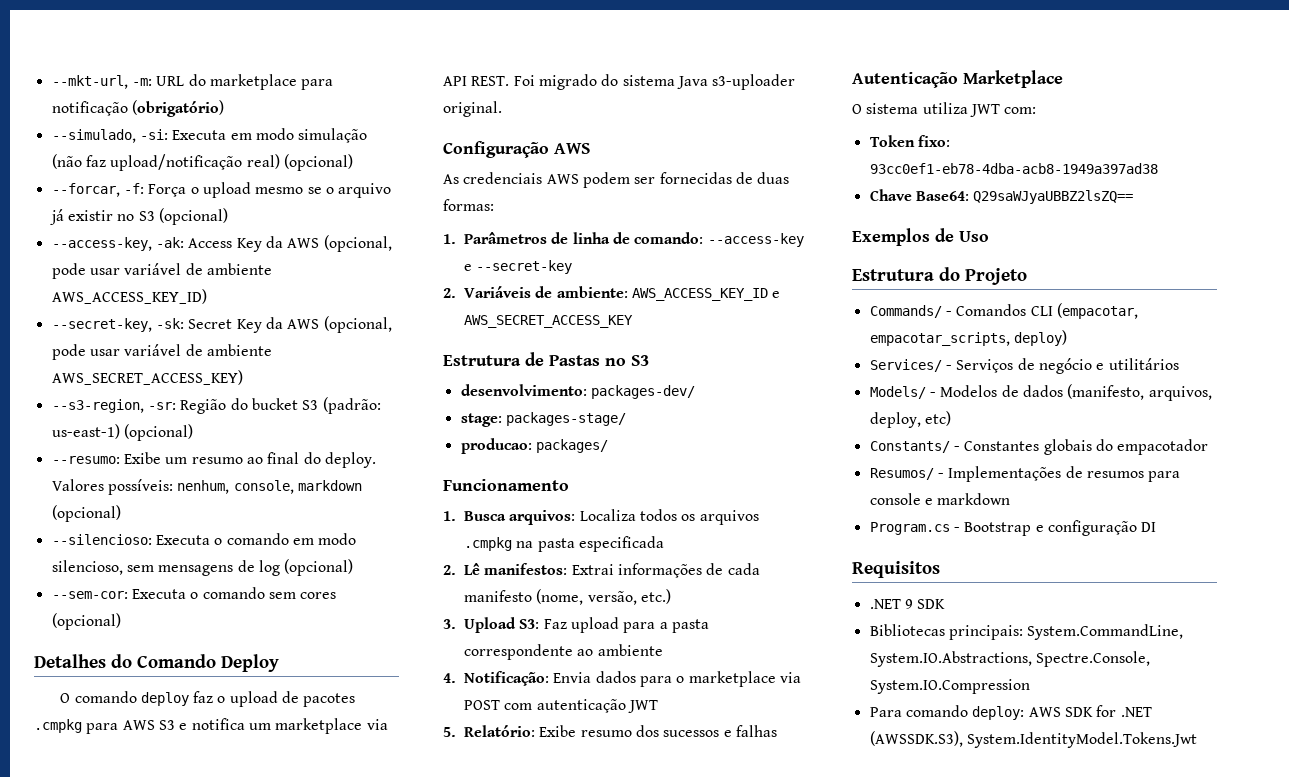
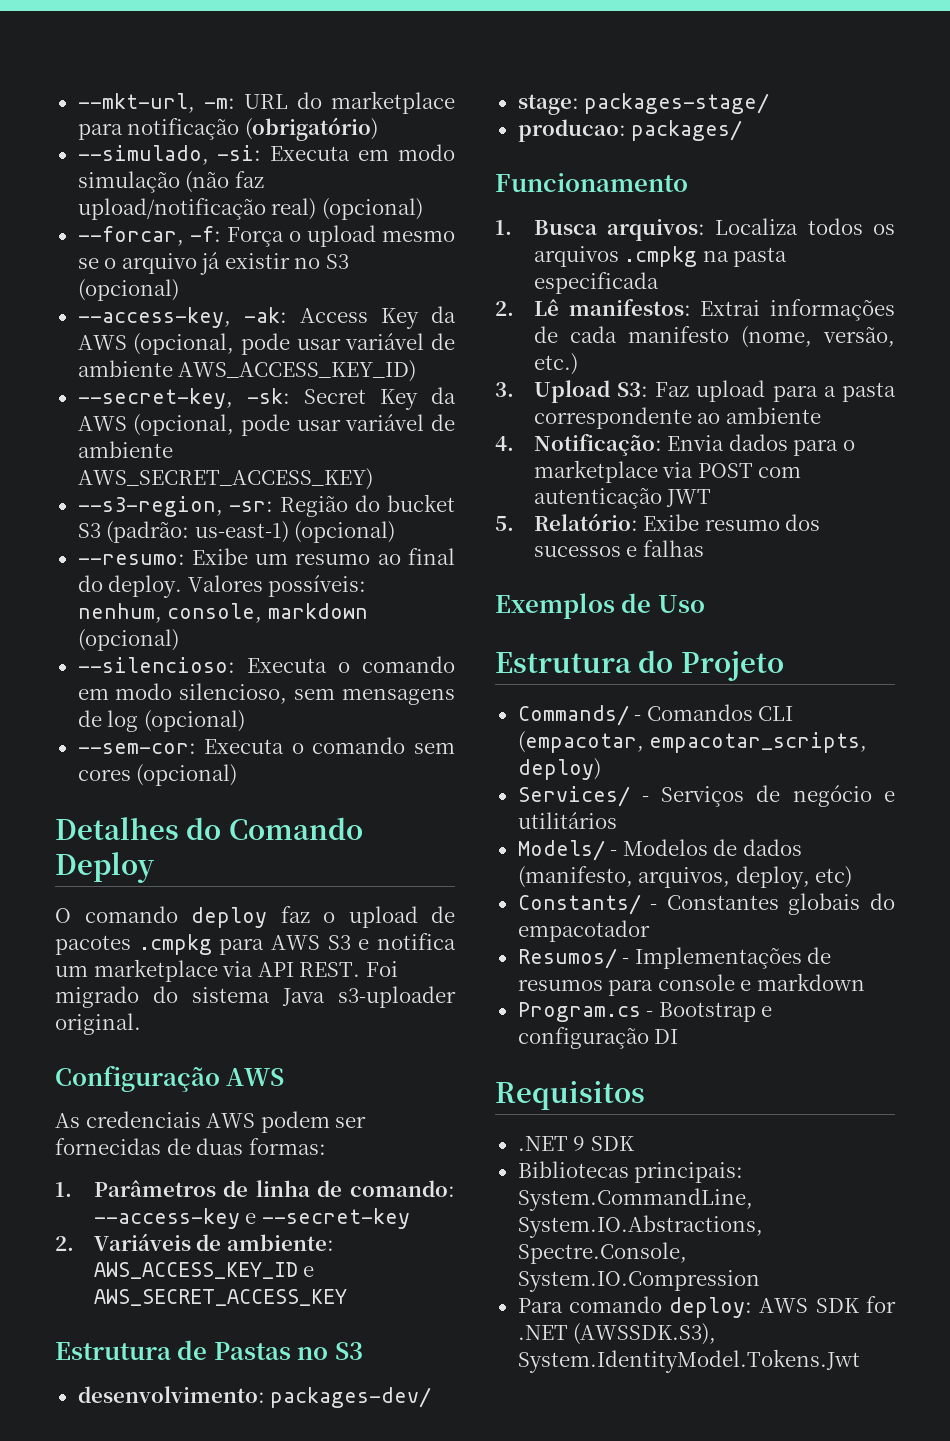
- Autenticação Marketplace
- O sistema utiliza JWT com:
- Token fixo: 93cc0ef1-eb78-4dba-acb8-1949a397ad38
- Chave Base64: Q29saWJyaUBBZ2lsZQ==

